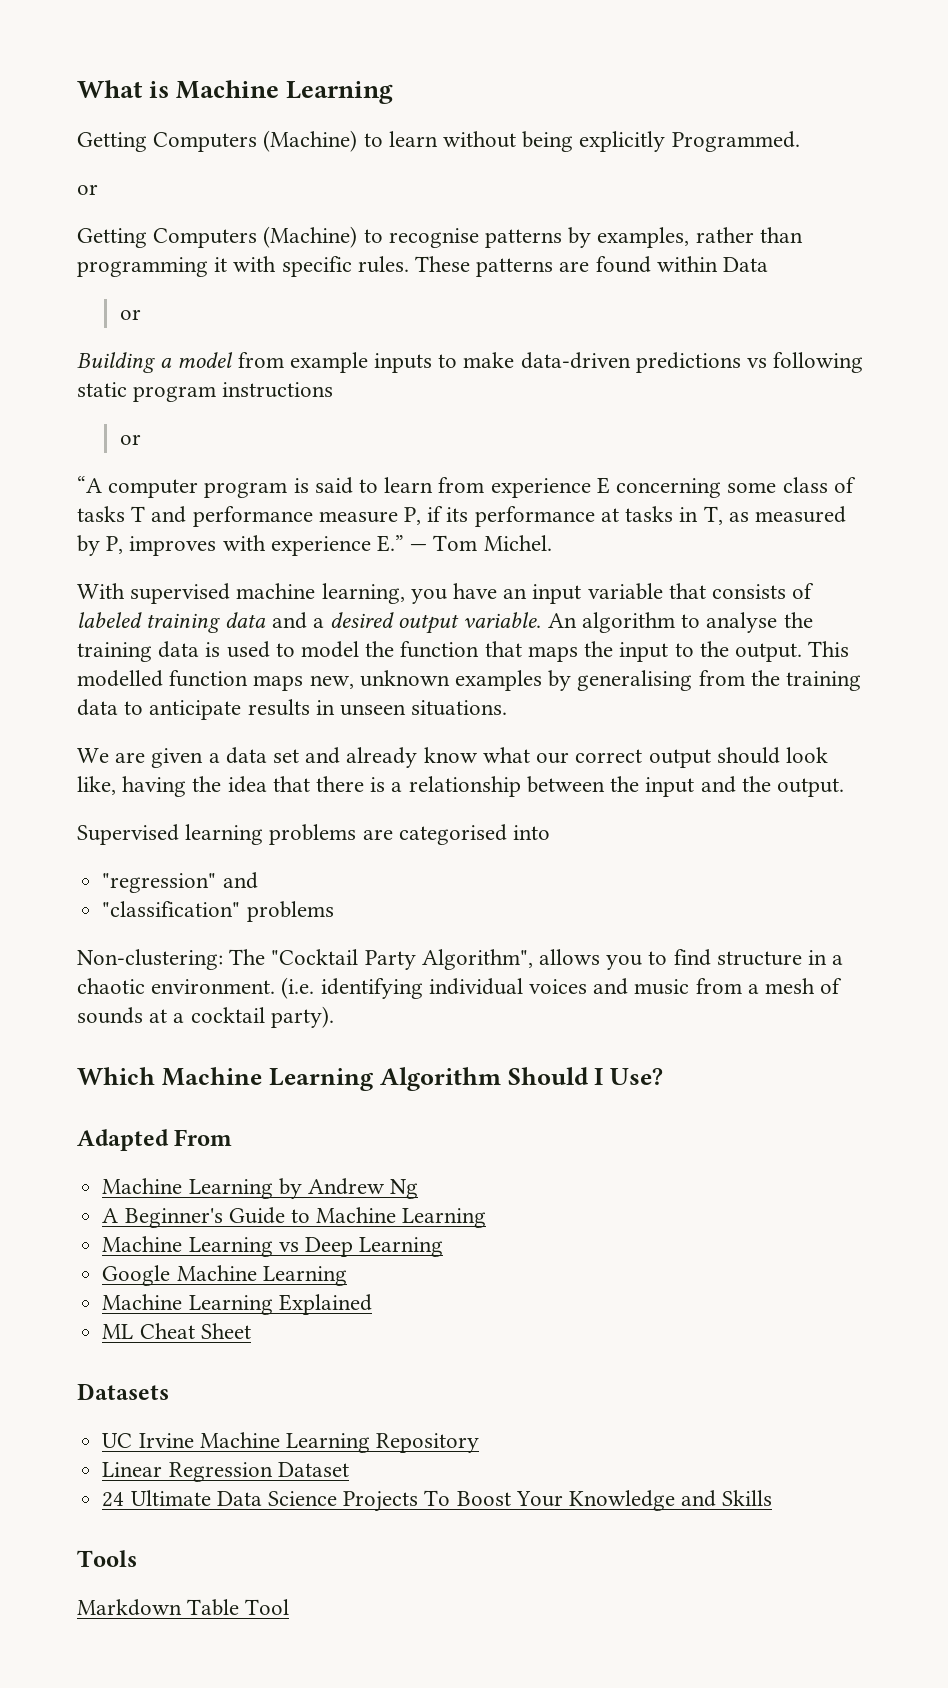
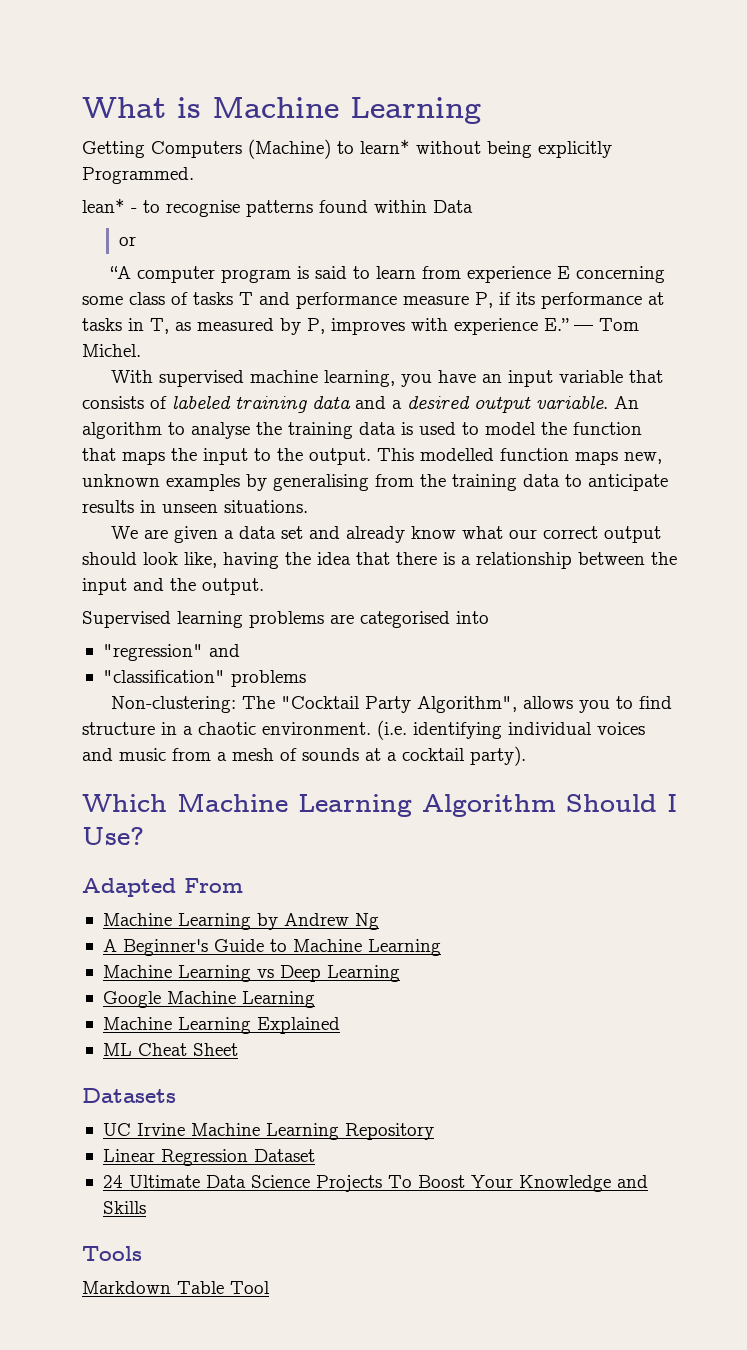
- Getting Computers (Machine) to learn without being explicitly Programmed.
- or
- Getting Computers (Machine) to recognise patterns by examples, rather than programming it with specific rules. These patterns are found within Data
- or
- Building a model from example inputs to make data-driven predictions vs following static program instructions
+ Getting Computers (Machine) to learn* without being explicitly Programmed.
+ lean* - to recognise patterns found within Data

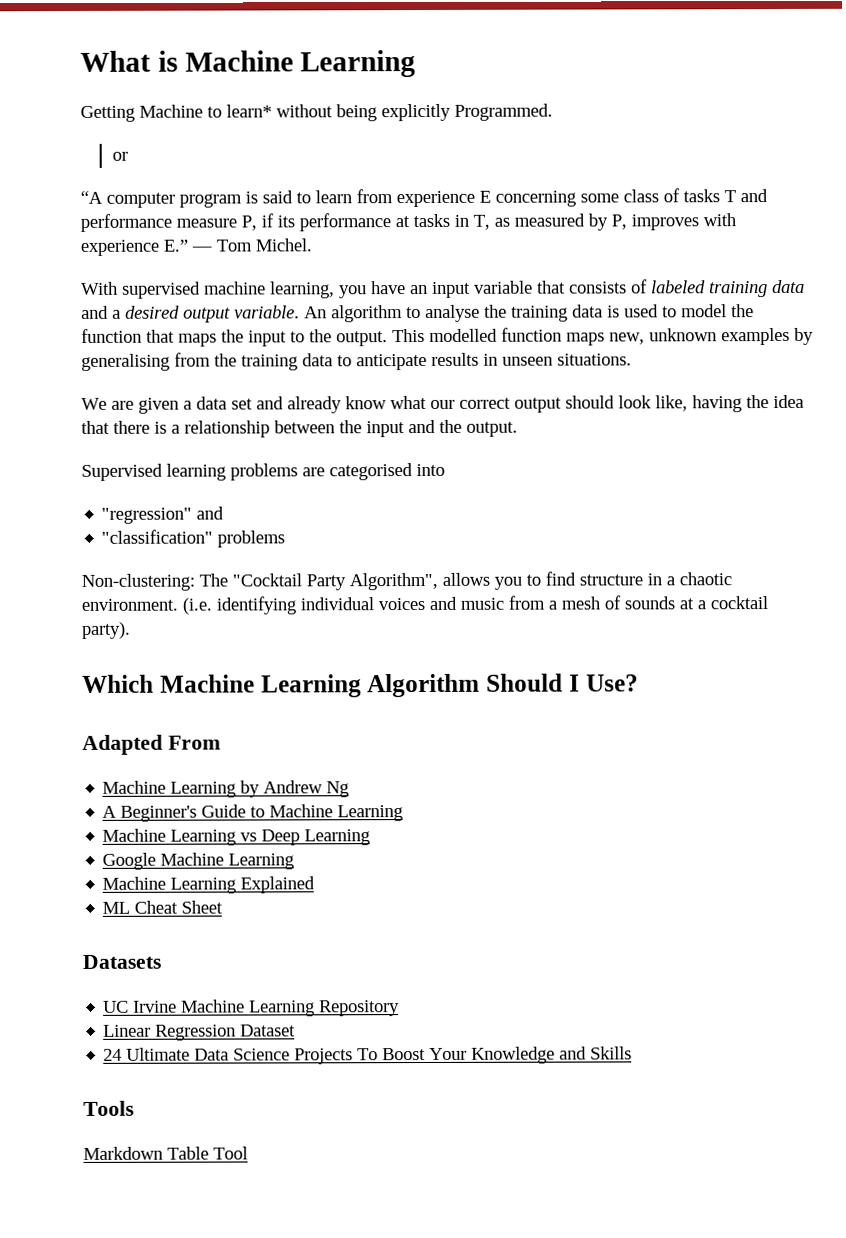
- Getting Computers (Machine) to learn* without being explicitly Programmed.
+ Getting Machine to learn* without being explicitly Programmed.
- lean* - to recognise patterns found within Data

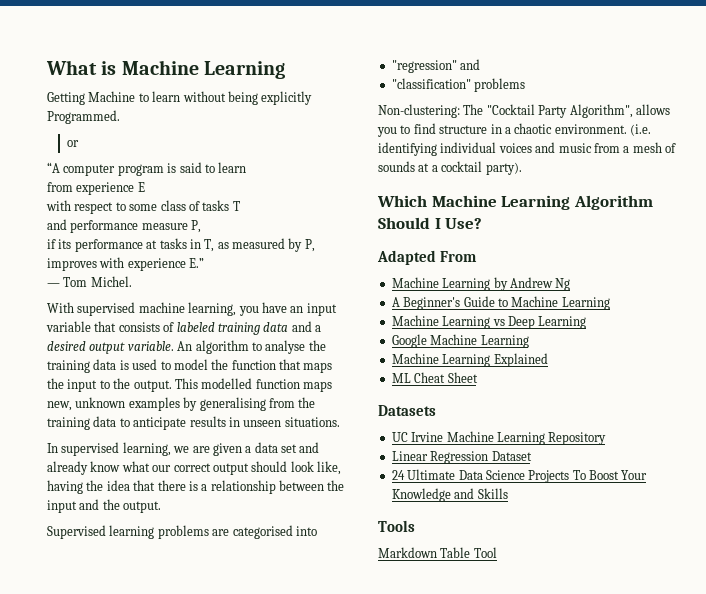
- Getting Machine to learn* without being explicitly Programmed.
+ Getting Machine to learn without being explicitly Programmed.
- “A computer program is said to learn from experience E concerning some class of tasks T and performance measure P, if its performance at tasks in T, as measured by P, improves with experience E.” — Tom Michel.
+ “A computer program is said to learn
+ from experience E
+ with respect to some class of tasks T
+ and performance measure P,
+ if its performance at tasks in T, as measured by P, improves with experience E.”
+ — Tom Michel.
- We are given a data set and already know what our correct output should look like, having the idea that there is a relationship between the input and the output.
+ In supervised learning, we are given a data set and already know what our correct output should look like, having the idea that there is a relationship between the input and the output.

